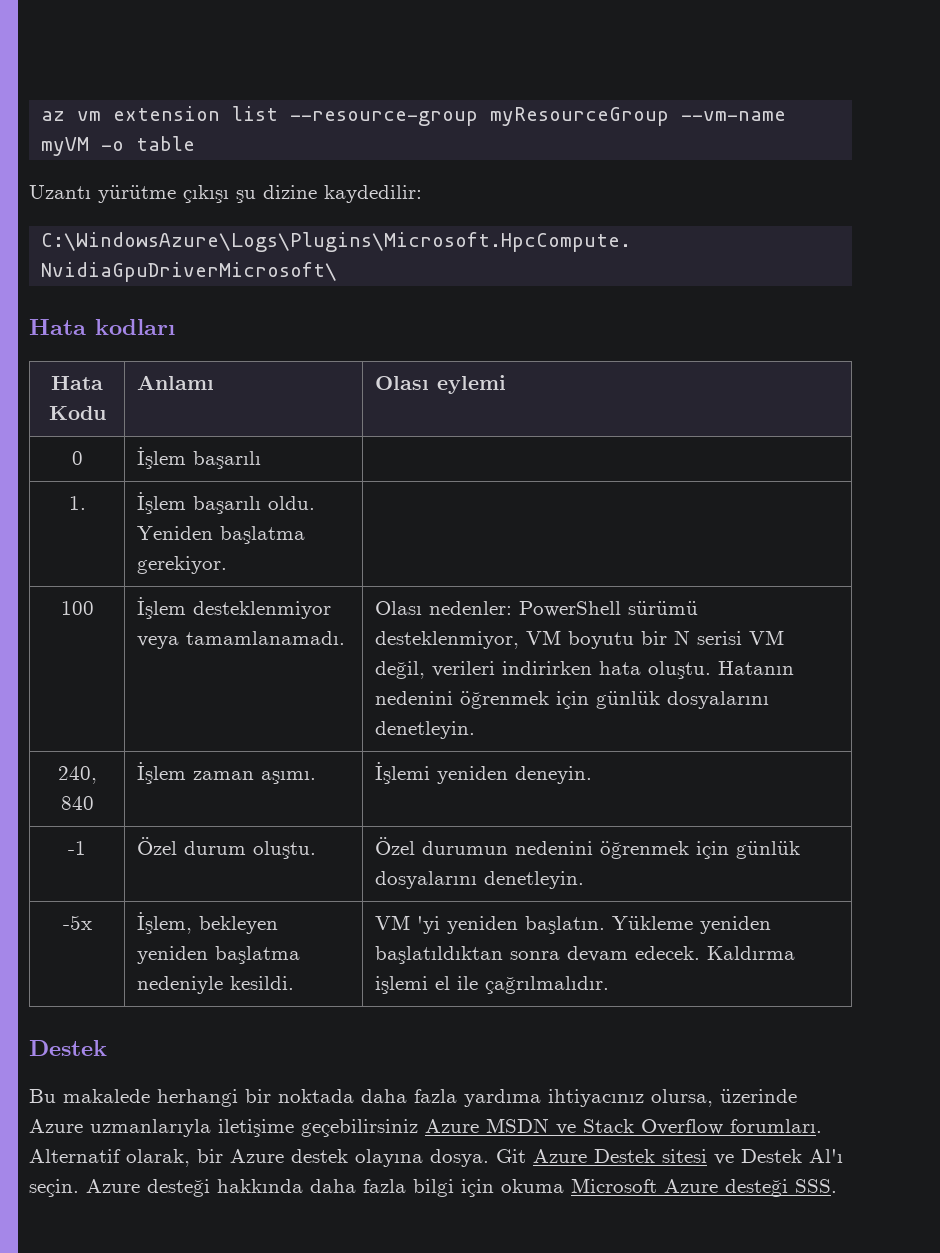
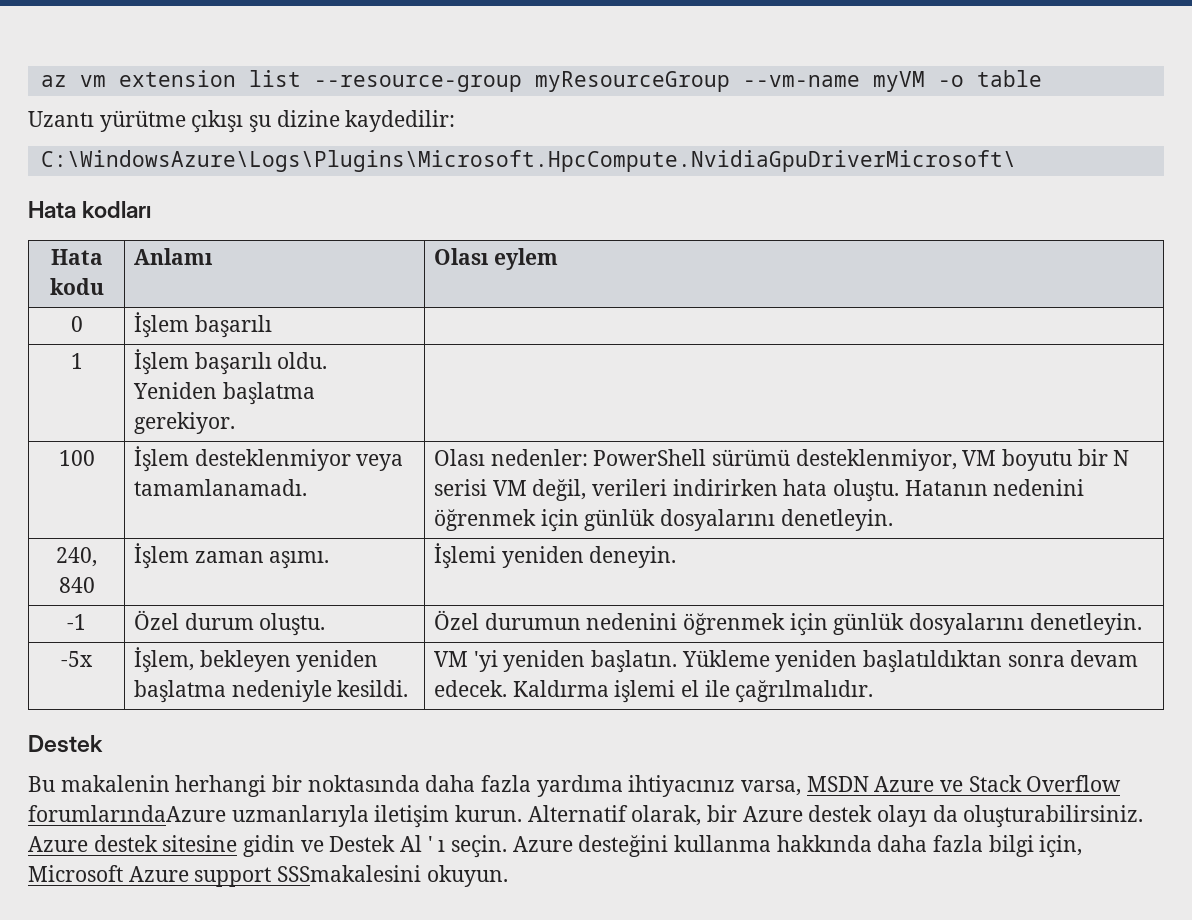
- Hata Kodu | Anlamı | Olası eylemi
+ Hata kodu | Anlamı | Olası eylem
- 1. | İşlem başarılı oldu. Yeniden başlatma gerekiyor. |
+ 1 | İşlem başarılı oldu. Yeniden başlatma gerekiyor. |
- Bu makalede herhangi bir noktada daha fazla yardıma ihtiyacınız olursa, üzerinde Azure uzmanlarıyla iletişime geçebilirsiniz Azure MSDN ve Stack Overflow forumları.
+ Bu makalenin herhangi bir noktasında daha fazla yardıma ihtiyacınız varsa, MSDN Azure ve Stack Overflow forumlarındaAzure uzmanlarıyla iletişim kurun.
- Alternatif olarak, bir Azure destek olayına dosya. Git Azure Destek sitesi ve Destek Al'ı seçin. Azure desteği hakkında daha fazla bilgi için okuma Microsoft Azure desteği SSS.
+ Alternatif olarak, bir Azure destek olayı da oluşturabilirsiniz. Azure destek sitesine gidin ve Destek Al ' ı seçin. Azure desteğini kullanma hakkında daha fazla bilgi için, Microsoft Azure support SSSmakalesini okuyun.

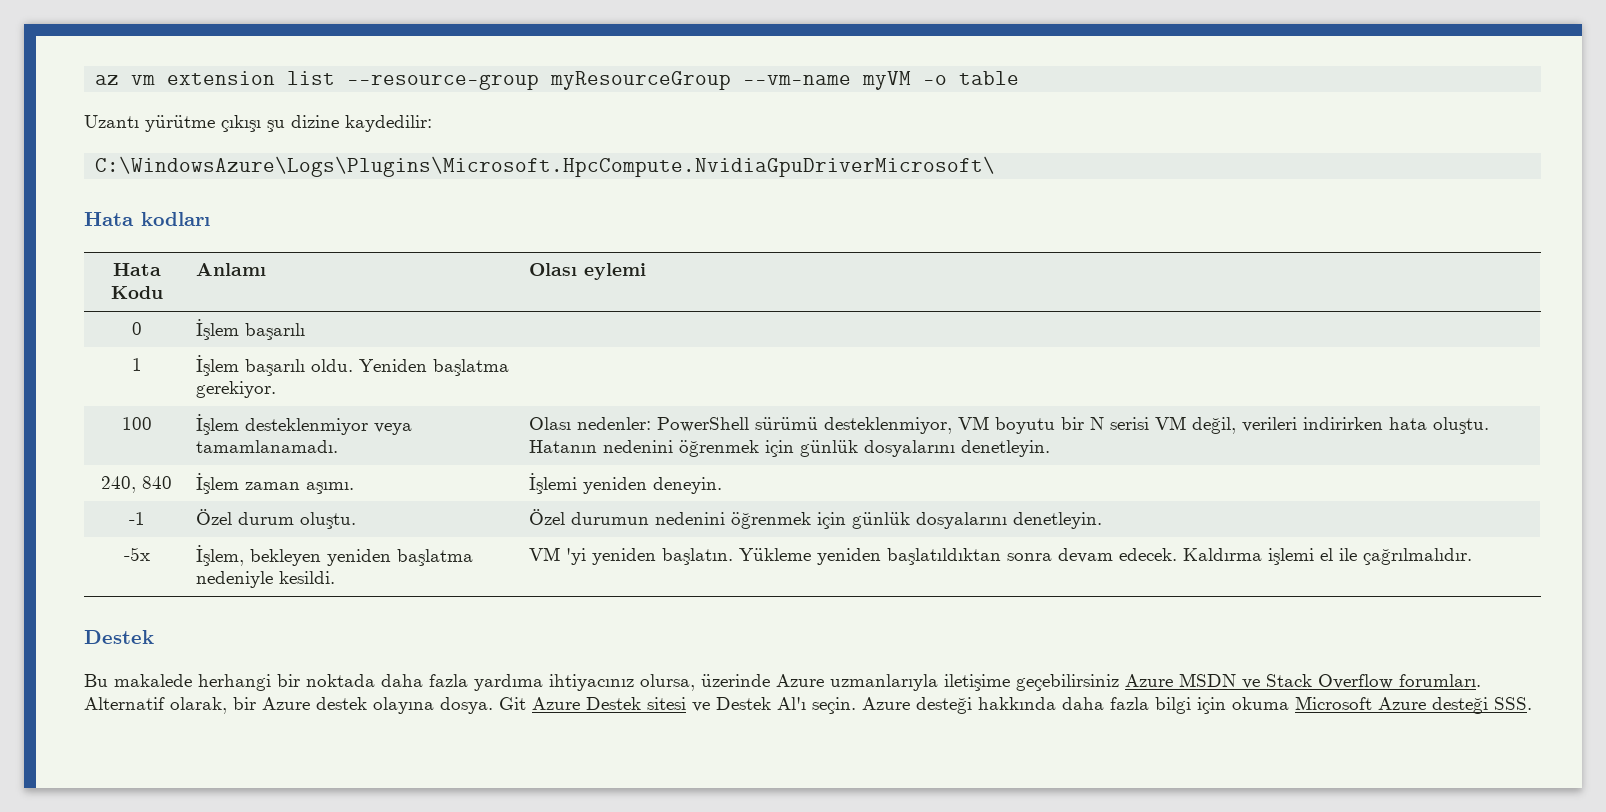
- Hata kodu | Anlamı | Olası eylem
+ Hata Kodu | Anlamı | Olası eylemi
- Bu makalenin herhangi bir noktasında daha fazla yardıma ihtiyacınız varsa, MSDN Azure ve Stack Overflow forumlarındaAzure uzmanlarıyla iletişim kurun.
+ Bu makalede herhangi bir noktada daha fazla yardıma ihtiyacınız olursa, üzerinde Azure uzmanlarıyla iletişime geçebilirsiniz Azure MSDN ve Stack Overflow forumları.
- Alternatif olarak, bir Azure destek olayı da oluşturabilirsiniz. Azure destek sitesine gidin ve Destek Al ' ı seçin. Azure desteğini kullanma hakkında daha fazla bilgi için, Microsoft Azure support SSSmakalesini okuyun.
+ Alternatif olarak, bir Azure destek olayına dosya. Git Azure Destek sitesi ve Destek Al'ı seçin. Azure desteği hakkında daha fazla bilgi için okuma Microsoft Azure desteği SSS.

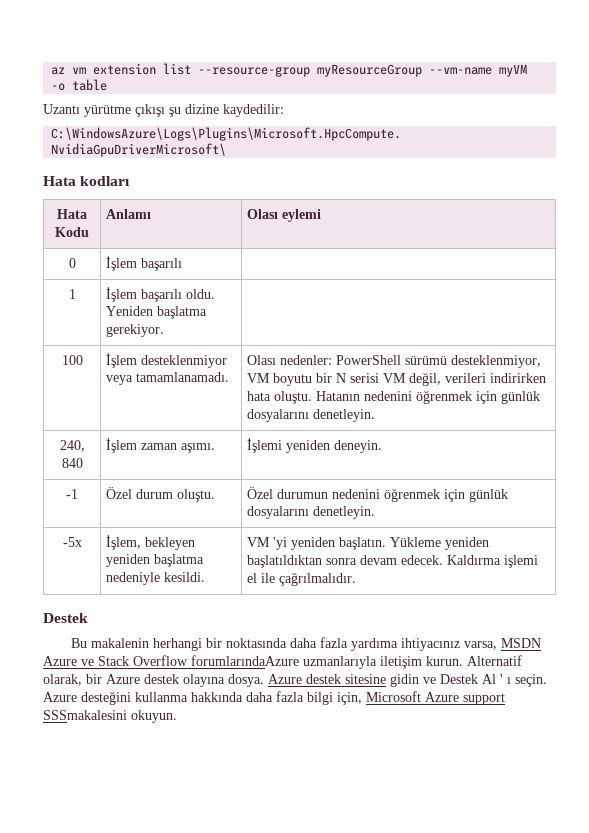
- Bu makalede herhangi bir noktada daha fazla yardıma ihtiyacınız olursa, üzerinde Azure uzmanlarıyla iletişime geçebilirsiniz Azure MSDN ve Stack Overflow forumları.
+ Bu makalenin herhangi bir noktasında daha fazla yardıma ihtiyacınız varsa, MSDN Azure ve Stack Overflow forumlarındaAzure uzmanlarıyla iletişim kurun.
- Git Azure Destek sitesi ve Destek Al'ı seçin. Azure desteği hakkında daha fazla bilgi için okuma Microsoft Azure desteği SSS.
+ Azure destek sitesine gidin ve Destek Al ' ı seçin. Azure desteğini kullanma hakkında daha fazla bilgi için, Microsoft Azure support SSSmakalesini okuyun.

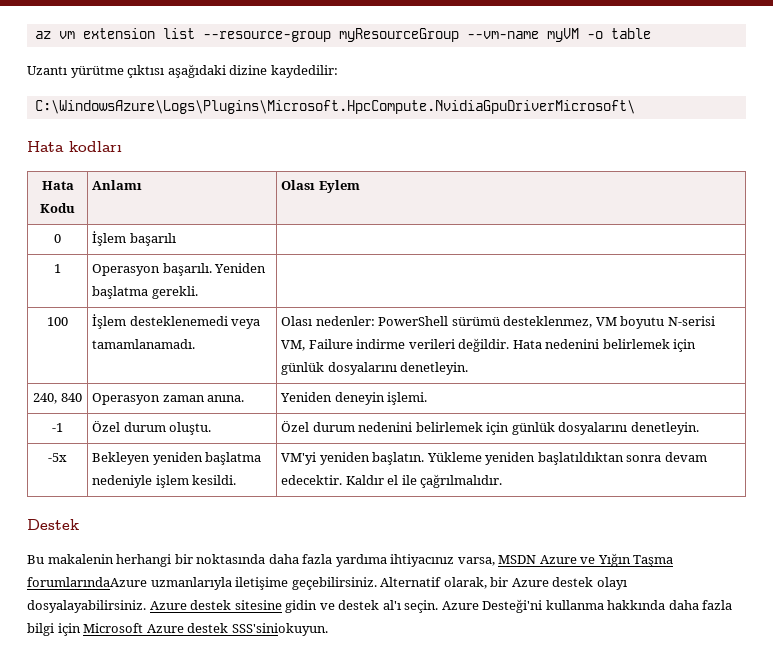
- Uzantı yürütme çıkışı şu dizine kaydedilir:
+ Uzantı yürütme çıktısı aşağıdaki dizine kaydedilir:
- Hata Kodu | Anlamı | Olası eylemi
+ Hata Kodu | Anlamı | Olası Eylem
- 1 | İşlem başarılı oldu. Yeniden başlatma gerekiyor. |
+ 1 | Operasyon başarılı. Yeniden başlatma gerekli. |
- 100 | İşlem desteklenmiyor veya tamamlanamadı. | Olası nedenler: PowerShell sürümü desteklenmiyor, VM boyutu bir N serisi VM değil, verileri indirirken hata oluştu. Hatanın nedenini öğrenmek için günlük dosyalarını denetleyin.
+ 100 | İşlem desteklenemedi veya tamamlanamadı. | Olası nedenler: PowerShell sürümü desteklenmez, VM boyutu N-serisi VM, Failure indirme verileri değildir. Hata nedenini belirlemek için günlük dosyalarını denetleyin.
- 240, 840 | İşlem zaman aşımı. | İşlemi yeniden deneyin.
+ 240, 840 | Operasyon zaman anına. | Yeniden deneyin işlemi.
- -1 | Özel durum oluştu. | Özel durumun nedenini öğrenmek için günlük dosyalarını denetleyin.
+ -1 | Özel durum oluştu. | Özel durum nedenini belirlemek için günlük dosyalarını denetleyin.
- -5x | İşlem, bekleyen yeniden başlatma nedeniyle kesildi. | VM 'yi yeniden başlatın. Yükleme yeniden başlatıldıktan sonra devam edecek. Kaldırma işlemi el ile çağrılmalıdır.
+ -5x | Bekleyen yeniden başlatma nedeniyle işlem kesildi. | VM'yi yeniden başlatın. Yükleme yeniden başlatıldıktan sonra devam edecektir. Kaldır el ile çağrılmalıdır.
- Bu makalenin herhangi bir noktasında daha fazla yardıma ihtiyacınız varsa, MSDN Azure ve Stack Overflow forumlarındaAzure uzmanlarıyla iletişim kurun.
+ Bu makalenin herhangi bir noktasında daha fazla yardıma ihtiyacınız varsa, MSDN Azure ve Yığın Taşma forumlarındaAzure uzmanlarıyla iletişime geçebilirsiniz.
- Alternatif olarak, bir Azure destek olayına dosya.
+ Alternatif olarak, bir Azure destek olayı dosyalayabilirsiniz.
- Azure destek sitesine gidin ve Destek Al ' ı seçin.
+ Azure destek sitesine gidin ve destek al'ı seçin.
- Azure desteğini kullanma hakkında daha fazla bilgi için, Microsoft Azure support SSSmakalesini okuyun.
+ Azure Desteği'ni kullanma hakkında daha fazla bilgi için Microsoft Azure destek SSS'siniokuyun.

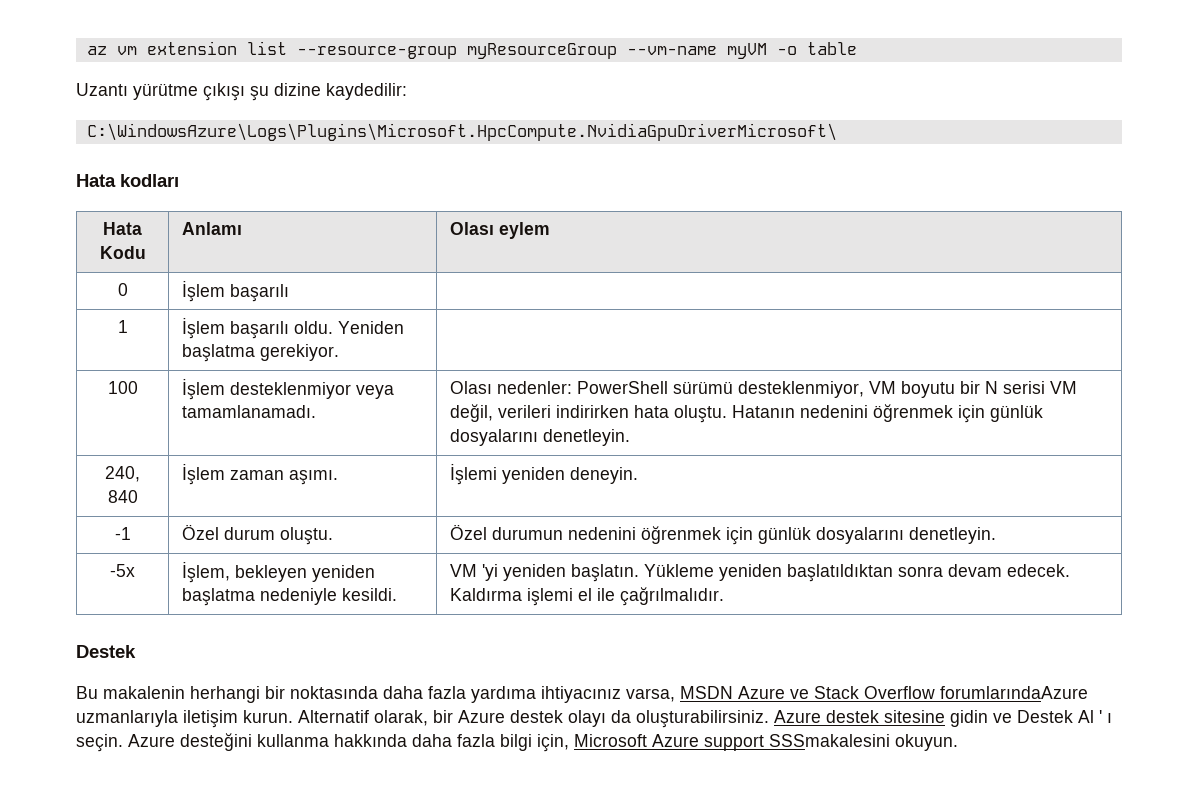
- Uzantı yürütme çıktısı aşağıdaki dizine kaydedilir:
+ Uzantı yürütme çıkışı şu dizine kaydedilir:
- Hata Kodu | Anlamı | Olası Eylem
+ Hata Kodu | Anlamı | Olası eylem
- 1 | Operasyon başarılı. Yeniden başlatma gerekli. |
+ 1 | İşlem başarılı oldu. Yeniden başlatma gerekiyor. |
- 100 | İşlem desteklenemedi veya tamamlanamadı. | Olası nedenler: PowerShell sürümü desteklenmez, VM boyutu N-serisi VM, Failure indirme verileri değildir. Hata nedenini belirlemek için günlük dosyalarını denetleyin.
+ 100 | İşlem desteklenmiyor veya tamamlanamadı. | Olası nedenler: PowerShell sürümü desteklenmiyor, VM boyutu bir N serisi VM değil, verileri indirirken hata oluştu. Hatanın nedenini öğrenmek için günlük dosyalarını denetleyin.
- 240, 840 | Operasyon zaman anına. | Yeniden deneyin işlemi.
+ 240, 840 | İşlem zaman aşımı. | İşlemi yeniden deneyin.
- -1 | Özel durum oluştu. | Özel durum nedenini belirlemek için günlük dosyalarını denetleyin.
+ -1 | Özel durum oluştu. | Özel durumun nedenini öğrenmek için günlük dosyalarını denetleyin.
- -5x | Bekleyen yeniden başlatma nedeniyle işlem kesildi. | VM'yi yeniden başlatın. Yükleme yeniden başlatıldıktan sonra devam edecektir. Kaldır el ile çağrılmalıdır.
+ -5x | İşlem, bekleyen yeniden başlatma nedeniyle kesildi. | VM 'yi yeniden başlatın. Yükleme yeniden başlatıldıktan sonra devam edecek. Kaldırma işlemi el ile çağrılmalıdır.
- Bu makalenin herhangi bir noktasında daha fazla yardıma ihtiyacınız varsa, MSDN Azure ve Yığın Taşma forumlarındaAzure uzmanlarıyla iletişime geçebilirsiniz.
+ Bu makalenin herhangi bir noktasında daha fazla yardıma ihtiyacınız varsa, MSDN Azure ve Stack Overflow forumlarındaAzure uzmanlarıyla iletişim kurun.
- Alternatif olarak, bir Azure destek olayı dosyalayabilirsiniz.
+ Alternatif olarak, bir Azure destek olayı da oluşturabilirsiniz.
- Azure destek sitesine gidin ve destek al'ı seçin.
+ Azure destek sitesine gidin ve Destek Al ' ı seçin.
- Azure Desteği'ni kullanma hakkında daha fazla bilgi için Microsoft Azure destek SSS'siniokuyun.
+ Azure desteğini kullanma hakkında daha fazla bilgi için, Microsoft Azure support SSSmakalesini okuyun.

